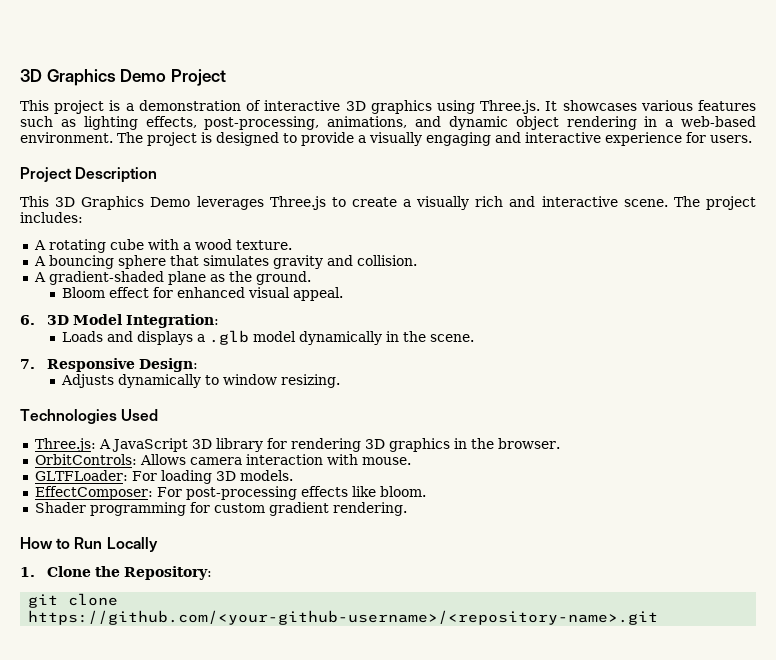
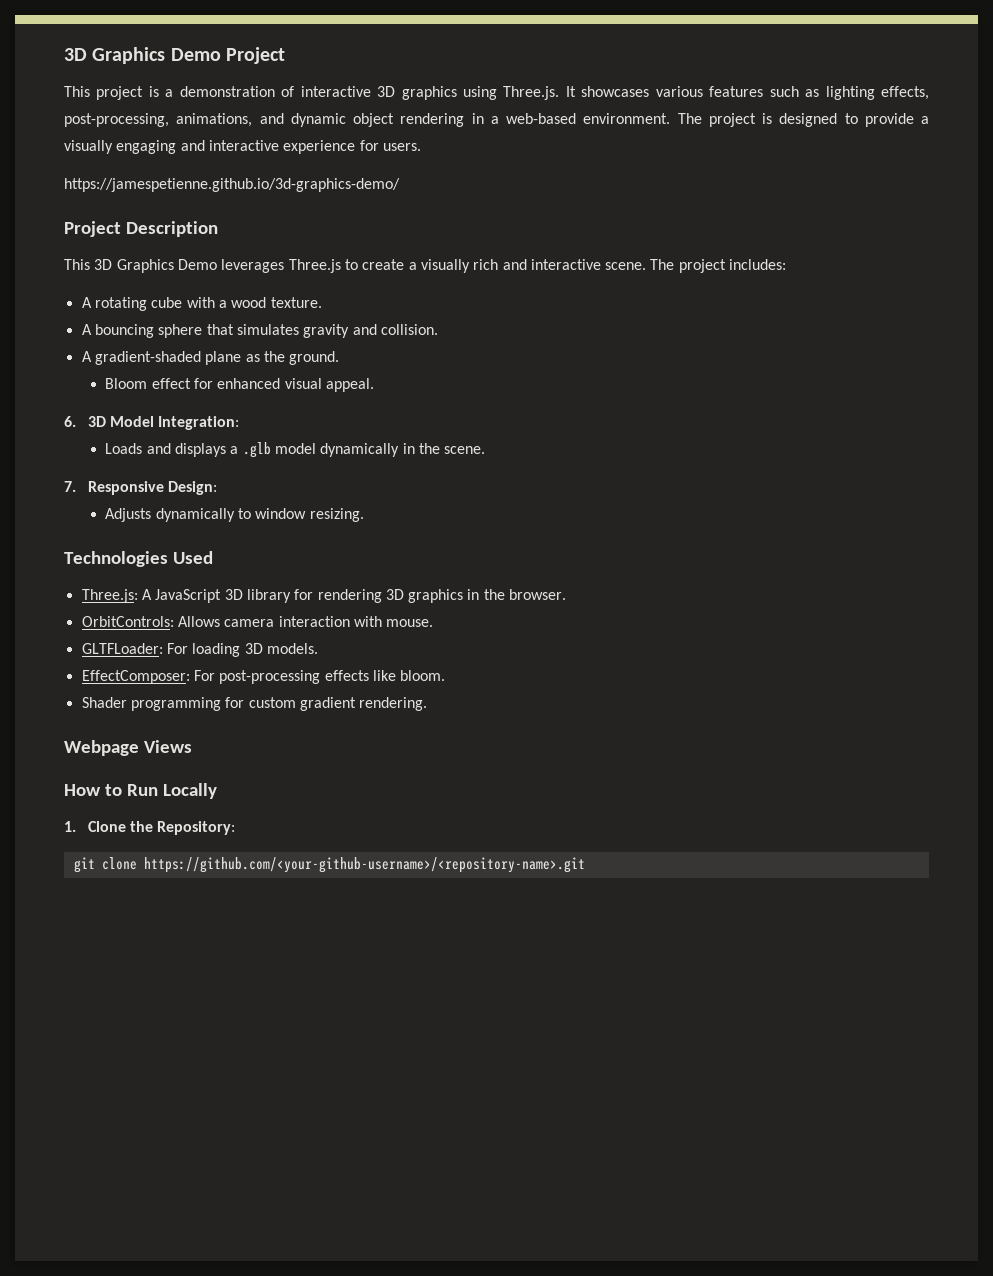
+ https://jamespetienne.github.io/3d-graphics-demo/
+ Webpage Views

